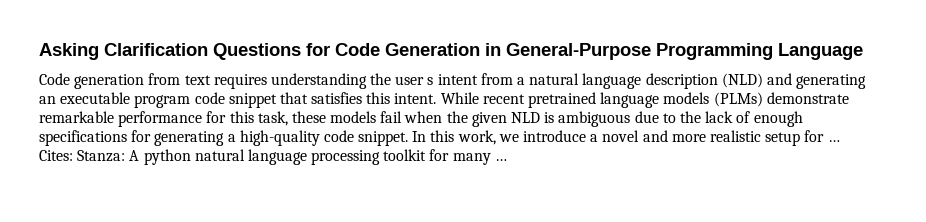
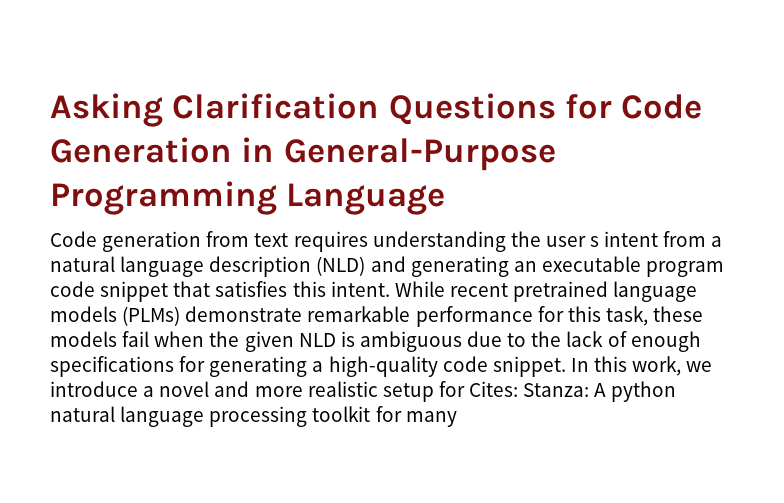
- In this work, we introduce a novel and more realistic setup for … Cites: Stanza: A python natural language processing toolkit for many …
+ In this work, we introduce a novel and more realistic setup for Cites: Stanza: A python natural language processing toolkit for many

